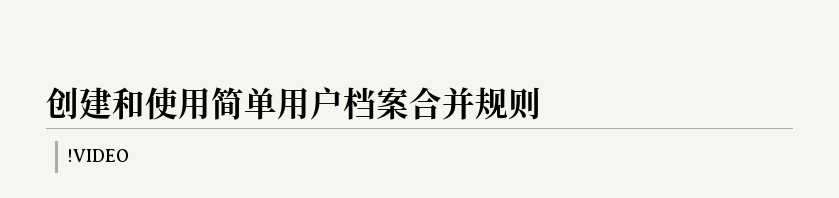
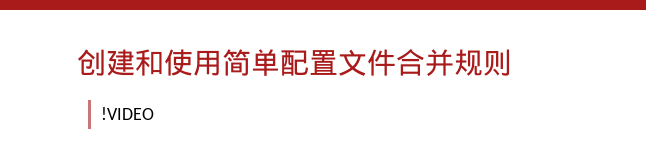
- 创建和使用简单用户档案合并规则
+ 创建和使用简单配置文件合并规则

